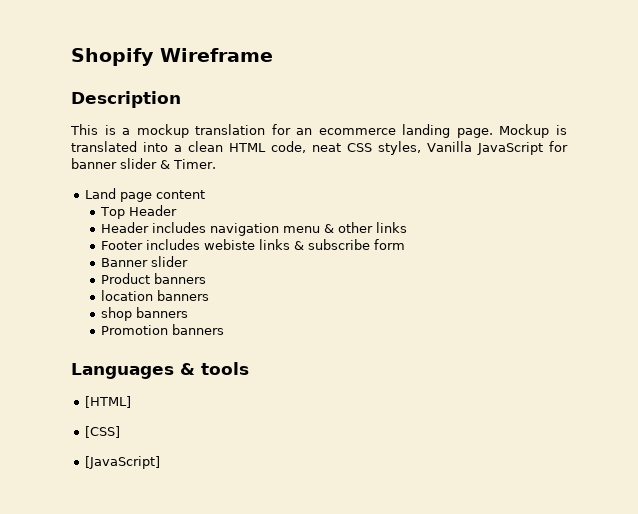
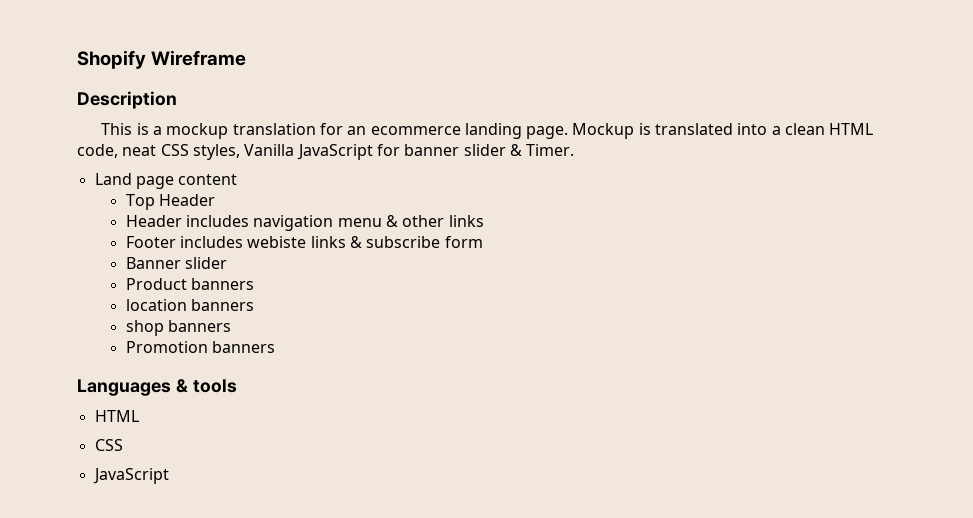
  Languages & tools
- [HTML]
- [CSS]
- [JavaScript]
+ HTML
+ CSS
+ JavaScript

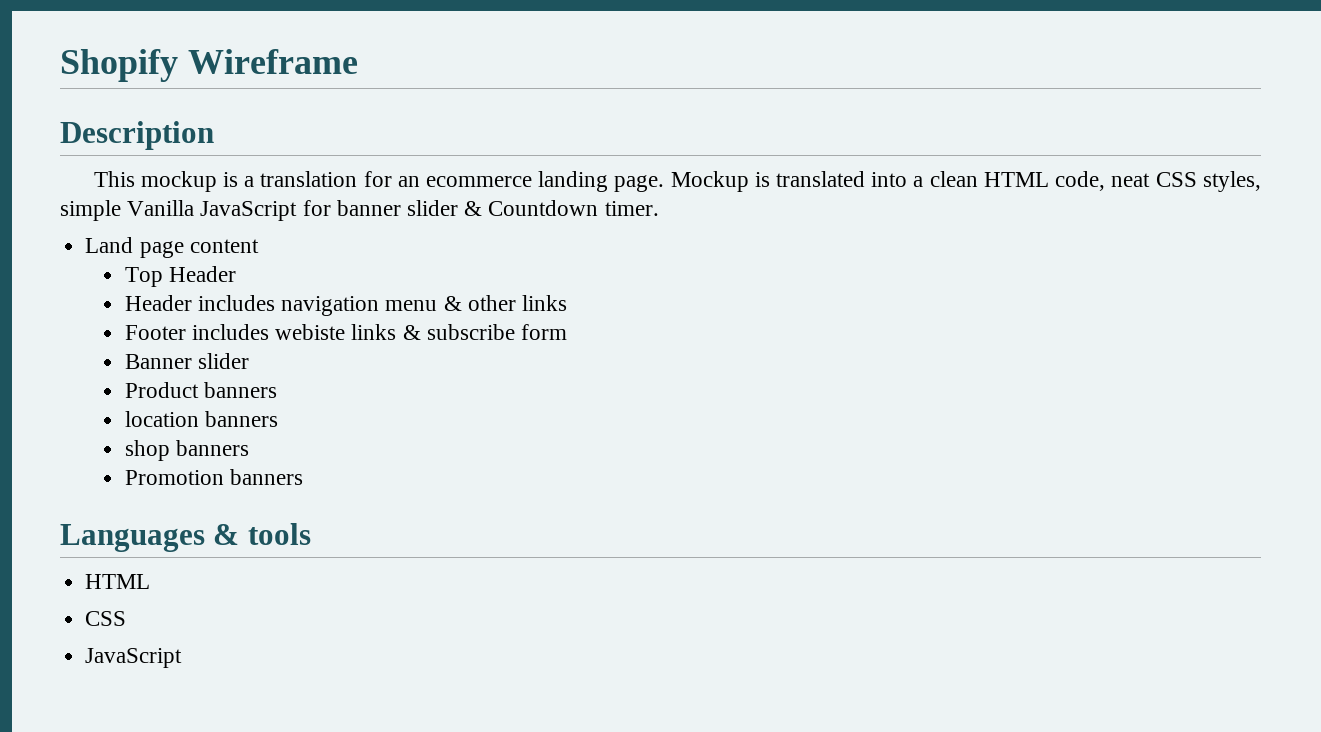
- This is a mockup translation for an ecommerce landing page.
+ This mockup is a translation for an ecommerce landing page.
- Mockup is translated into a clean HTML code, neat CSS styles, Vanilla JavaScript for banner slider & Timer.
+ Mockup is translated into a clean HTML code, neat CSS styles, simple Vanilla JavaScript for banner slider & Countdown timer.

